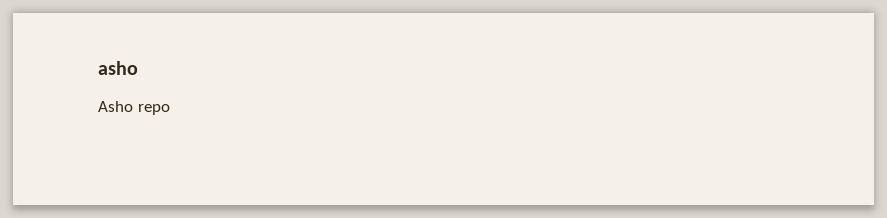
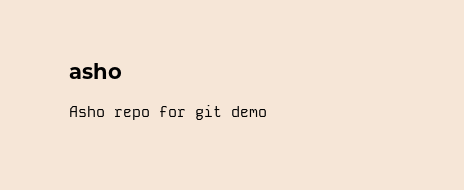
- Asho repo
+ Asho repo for git demo

